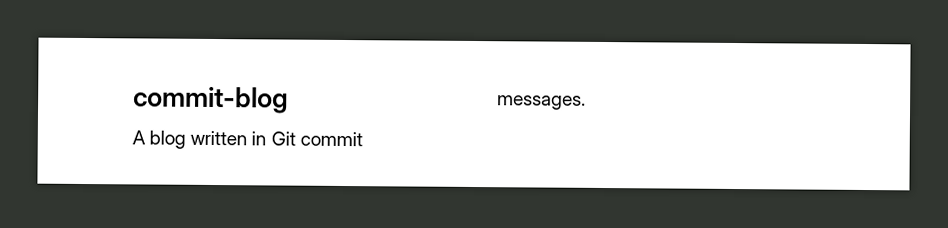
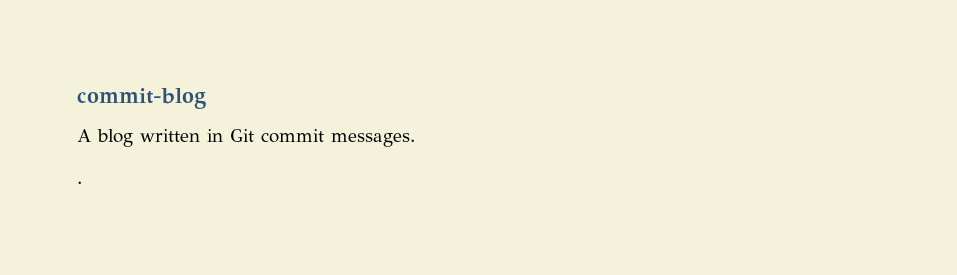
+ .

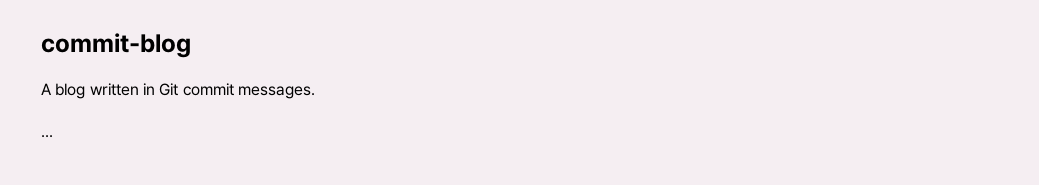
- .
+ ...

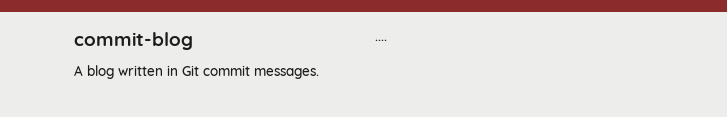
- ...
+ ....

